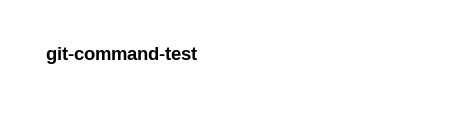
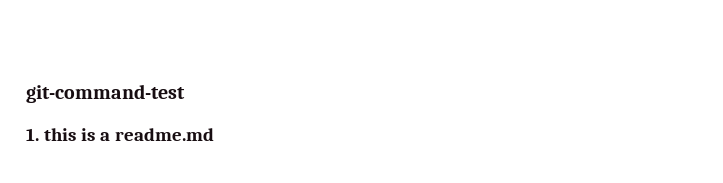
+ 1. this is a readme.md

